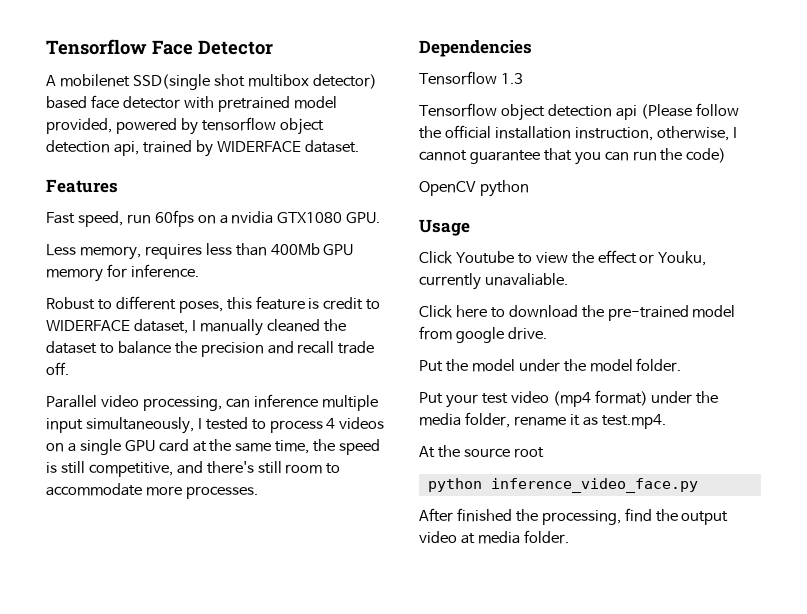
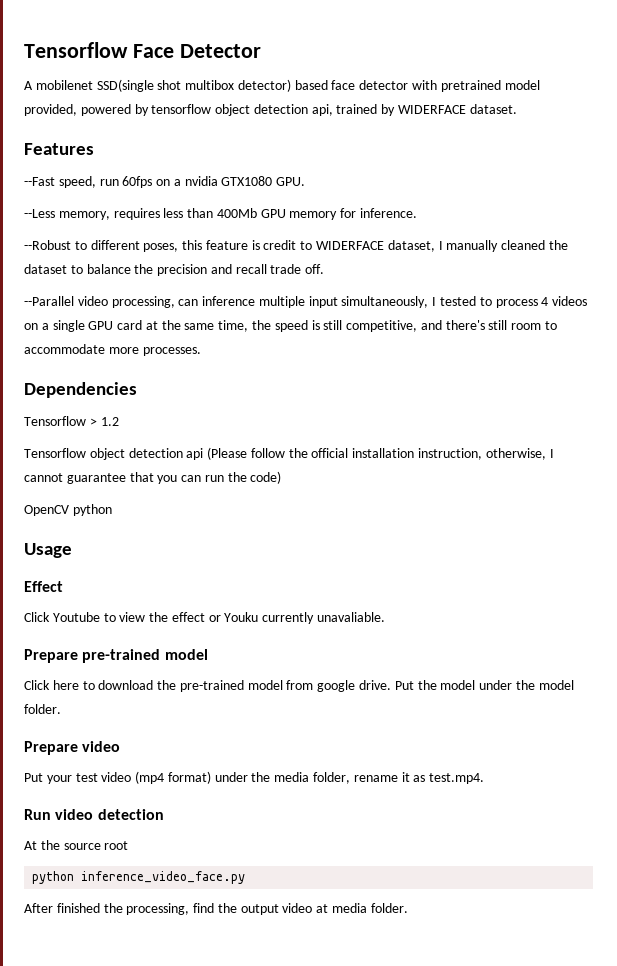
- Fast speed, run 60fps on a nvidia GTX1080 GPU.
+ --Fast speed, run 60fps on a nvidia GTX1080 GPU.
- Less memory, requires less than 400Mb GPU memory for inference.
+ --Less memory, requires less than 400Mb GPU memory for inference.
- Robust to different poses, this feature is credit to WIDERFACE dataset, I manually cleaned the dataset to balance the precision and recall trade off.
+ --Robust to different poses, this feature is credit to WIDERFACE dataset, I manually cleaned the dataset to balance the precision and recall trade off.
- Parallel video processing, can inference multiple input simultaneously, I tested to process 4 videos on a single GPU card at the same time, the speed is still competitive, and there's still room to accommodate more processes.
+ --Parallel video processing, can inference multiple input simultaneously, I tested to process 4 videos on a single GPU card at the same time, the speed is still competitive, and there's still room to accommodate more processes.
- Tensorflow 1.3
+ Tensorflow > 1.2
+ Effect
- Click Youtube to view the effect or Youku, currently unavaliable.
+ Click Youtube to view the effect or Youku currently unavaliable.
+ Prepare pre-trained model
- Click here to download the pre-trained model from google drive.
- Put the model under the model folder.
+ Click here to download the pre-trained model from google drive. Put the model under the model folder.
+ Prepare video
+ Run video detection

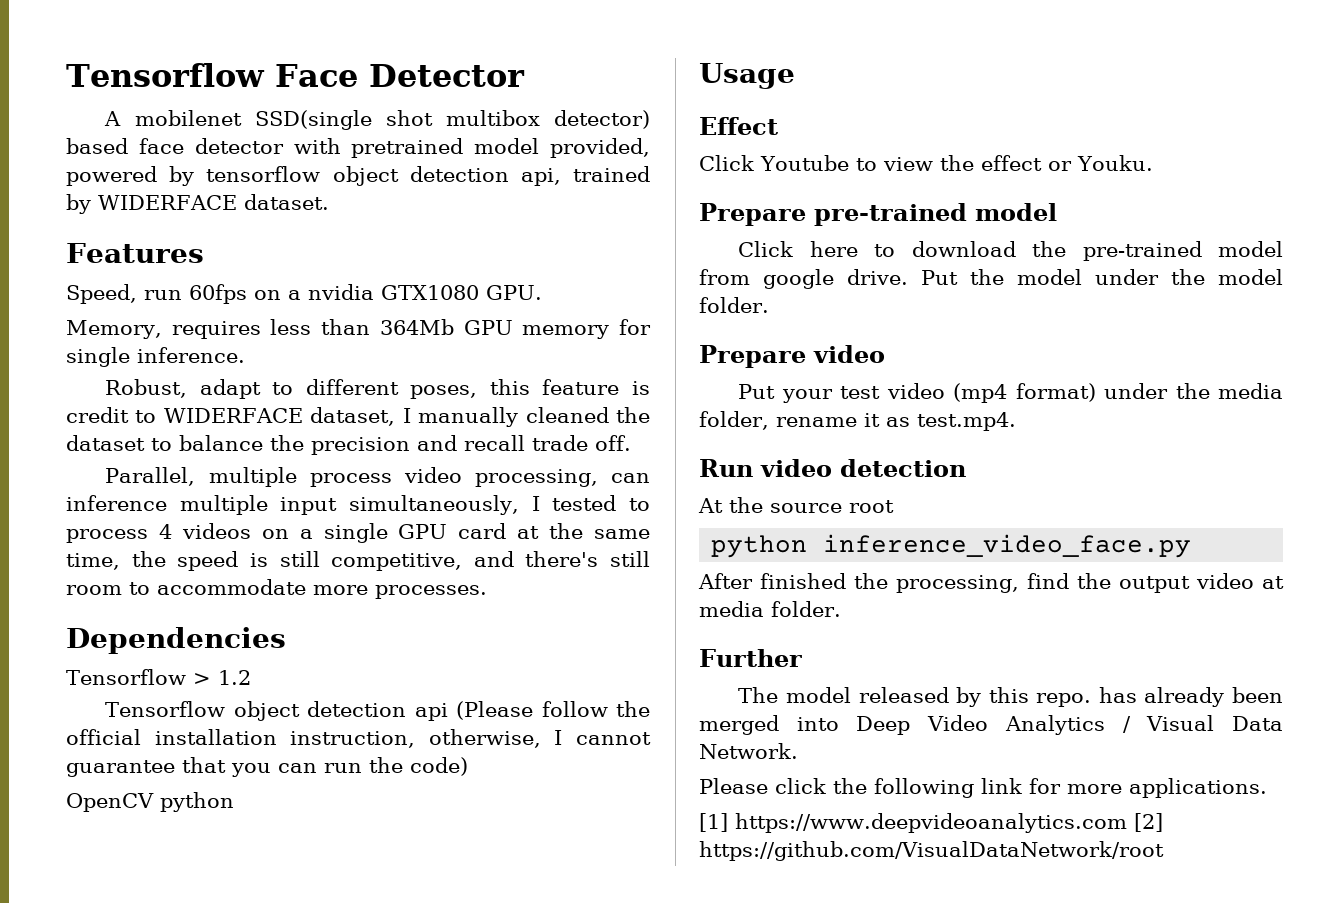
- --Fast speed, run 60fps on a nvidia GTX1080 GPU.
+ Speed, run 60fps on a nvidia GTX1080 GPU.
- --Less memory, requires less than 400Mb GPU memory for inference.
+ Memory, requires less than 364Mb GPU memory for single inference.
- --Robust to different poses, this feature is credit to WIDERFACE dataset, I manually cleaned the dataset to balance the precision and recall trade off.
+ Robust, adapt to different poses, this feature is credit to WIDERFACE dataset, I manually cleaned the dataset to balance the precision and recall trade off.
- --Parallel video processing, can inference multiple input simultaneously, I tested to process 4 videos on a single GPU card at the same time, the speed is still competitive, and there's still room to accommodate more processes.
+ Parallel, multiple process video processing, can inference multiple input simultaneously, I tested to process 4 videos on a single GPU card at the same time, the speed is still competitive, and there's still room to accommodate more processes.
- Click Youtube to view the effect or Youku currently unavaliable.
+ Click Youtube to view the effect or Youku.
+ Further
+ The model released by this repo. has already been merged into Deep Video Analytics / Visual Data Network.
+ Please click the following link for more applications.
+ [1] https://www.deepvideoanalytics.com [2] https://github.com/VisualDataNetwork/root

